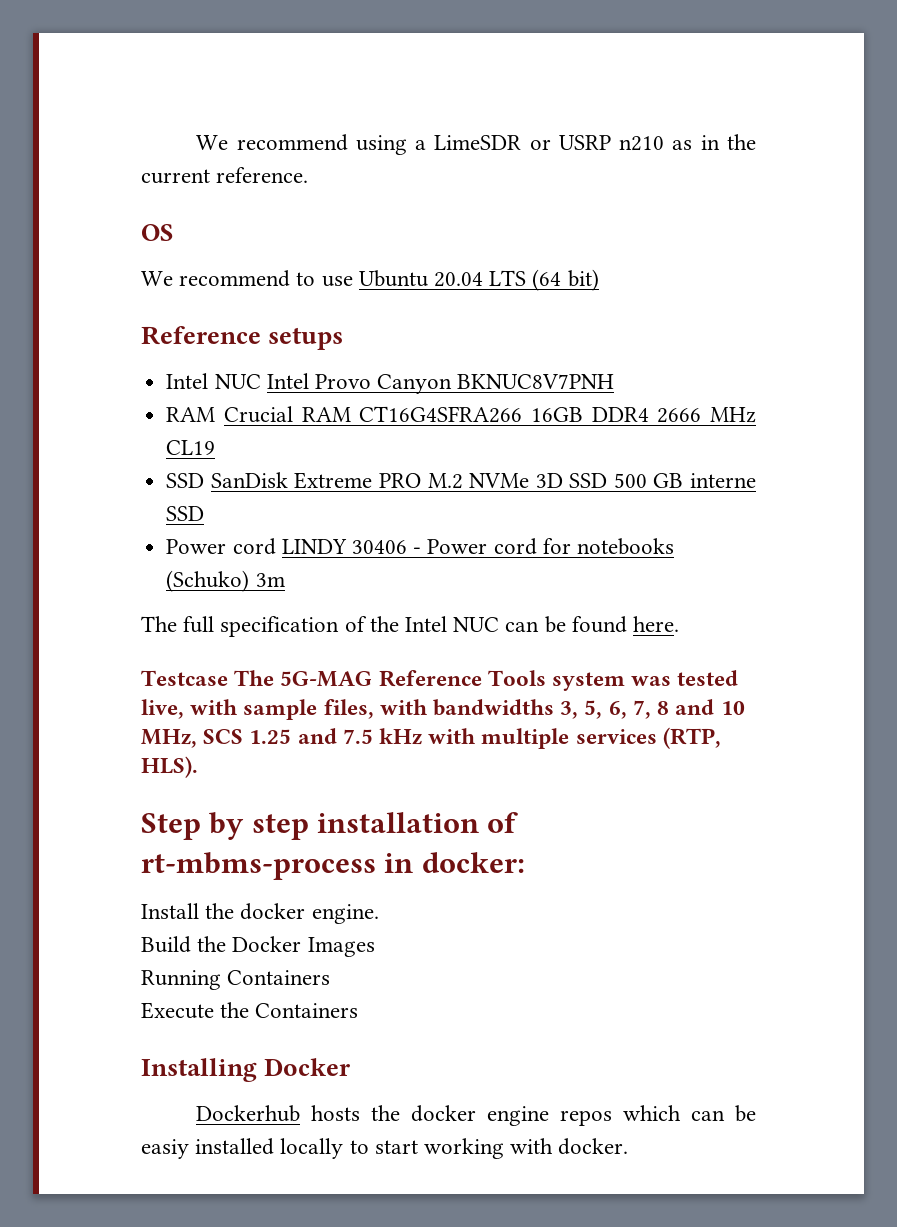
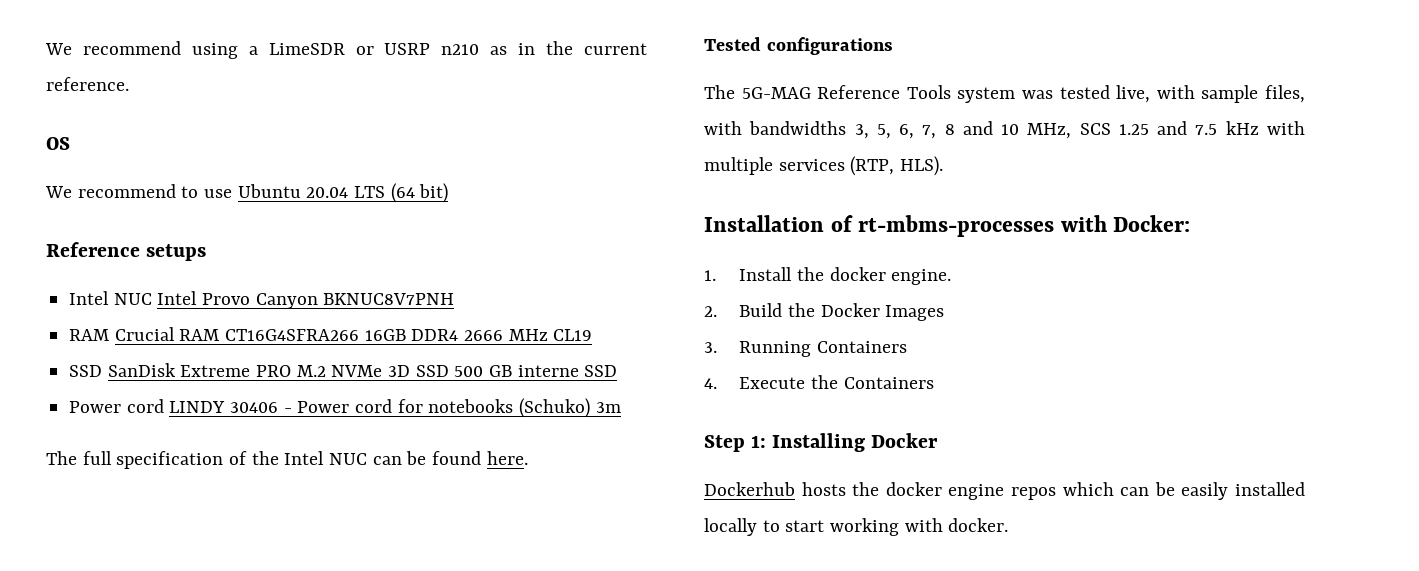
- Testcase The 5G-MAG Reference Tools system was tested live, with sample files, with bandwidths 3, 5, 6, 7, 8 and 10 MHz, SCS 1.25 and 7.5 kHz with multiple services (RTP, HLS).
+ Tested configurations
+ The 5G-MAG Reference Tools system was tested live, with sample files, with bandwidths 3, 5, 6, 7, 8 and 10 MHz, SCS 1.25 and 7.5 kHz with multiple services (RTP, HLS).
- Step by step installation of rt-mbms-process in docker:
- Install the docker engine.
+ Installation of rt-mbms-processes with Docker:
+ 1. Install the docker engine.
- Build the Docker Images
+ 2. Build the Docker Images
- Running Containers
+ 3. Running Containers
- Execute the Containers
+ 4. Execute the Containers
- Installing Docker
+ Step 1: Installing Docker
- Dockerhub hosts the docker engine repos which can be easiy installed locally to start working with docker.
+ Dockerhub hosts the docker engine repos which can be easily installed locally to start working with docker.

